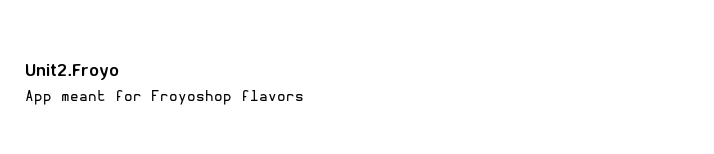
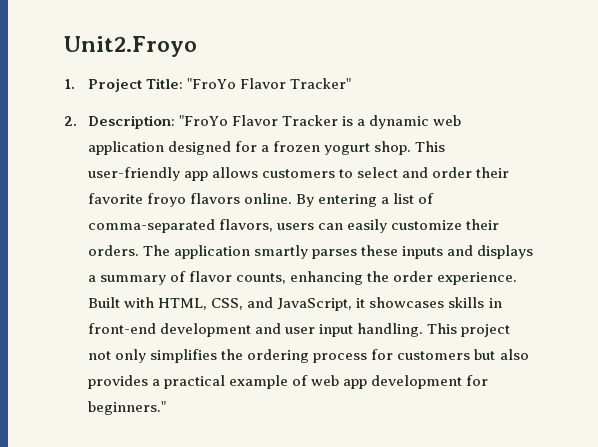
- App meant for Froyoshop flavors
+ 1. Project Title: "FroYo Flavor Tracker"
+ 2. Description: "FroYo Flavor Tracker is a dynamic web application designed for a frozen yogurt shop. This user-friendly app allows customers to select and order their favorite froyo flavors online. By entering a list of comma-separated flavors, users can easily customize their orders. The application smartly parses these inputs and displays a summary of flavor counts, enhancing the order experience. Built with HTML, CSS, and JavaScript, it showcases skills in front-end development and user input handling. This project not only simplifies the ordering process for customers but also provides a practical example of web app development for beginners."

